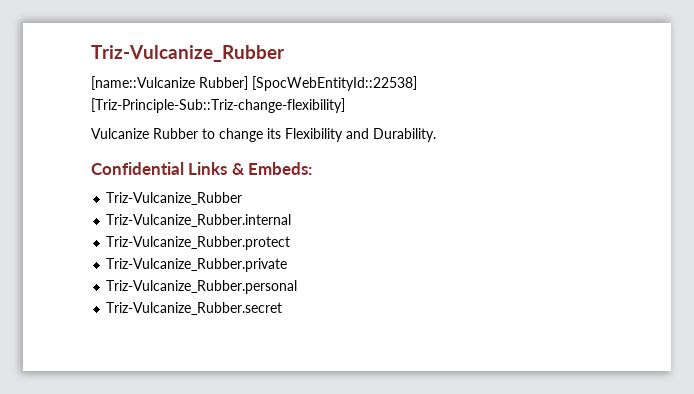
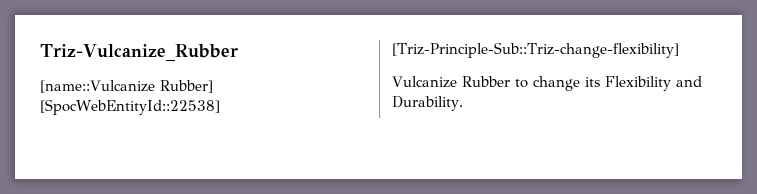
- Confidential Links & Embeds:
- Triz-Vulcanize_Rubber
- Triz-Vulcanize_Rubber.internal
- Triz-Vulcanize_Rubber.protect
- Triz-Vulcanize_Rubber.private
- Triz-Vulcanize_Rubber.personal
- Triz-Vulcanize_Rubber.secret

